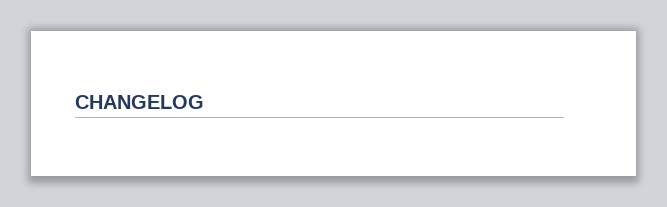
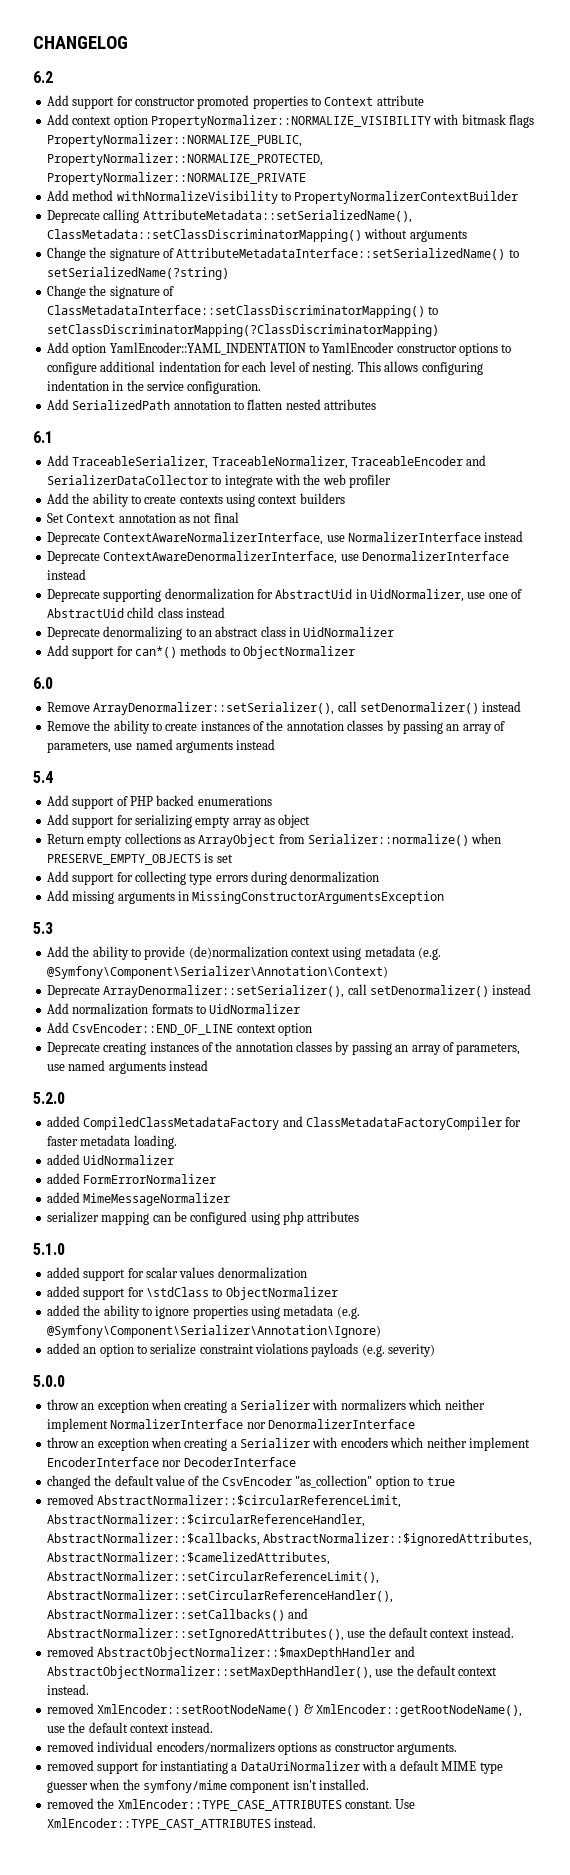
+ 6.2
+ Add support for constructor promoted properties to Context attribute
+ Add context option PropertyNormalizer::NORMALIZE_VISIBILITY with bitmask flags PropertyNormalizer::NORMALIZE_PUBLIC, PropertyNormalizer::NORMALIZE_PROTECTED, PropertyNormalizer::NORMALIZE_PRIVATE
+ Add method withNormalizeVisibility to PropertyNormalizerContextBuilder
+ Deprecate calling AttributeMetadata::setSerializedName(), ClassMetadata::setClassDiscriminatorMapping() without arguments
+ Change the signature of AttributeMetadataInterface::setSerializedName() to setSerializedName(?string)
+ Change the signature of ClassMetadataInterface::setClassDiscriminatorMapping() to setClassDiscriminatorMapping(?ClassDiscriminatorMapping)
+ Add option YamlEncoder::YAML_INDENTATION to YamlEncoder constructor options to configure additional indentation for each level of nesting. This allows configuring indentation in the service configuration.
+ Add SerializedPath annotation to flatten nested attributes
+ 6.1
+ Add TraceableSerializer, TraceableNormalizer, TraceableEncoder and SerializerDataCollector to integrate with the web profiler
+ Add the ability to create contexts using context builders
+ Set Context annotation as not final
+ Deprecate ContextAwareNormalizerInterface, use NormalizerInterface instead
+ Deprecate ContextAwareDenormalizerInterface, use DenormalizerInterface instead
+ Deprecate supporting denormalization for AbstractUid in UidNormalizer, use one of AbstractUid child class instead
+ Deprecate denormalizing to an abstract class in UidNormalizer
+ Add support for can*() methods to ObjectNormalizer
+ 6.0
+ Remove ArrayDenormalizer::setSerializer(), call setDenormalizer() instead
+ Remove the ability to create instances of the annotation classes by passing an array of parameters, use named arguments instead
+ 5.4
+ Add support of PHP backed enumerations
+ Add support for serializing empty array as object
+ Return empty collections as ArrayObject from Serializer::normalize() when PRESERVE_EMPTY_OBJECTS is set
+ Add support for collecting type errors during denormalization
+ Add missing arguments in MissingConstructorArgumentsException
+ 5.3
+ Add the ability to provide (de)normalization context using metadata (e.g. @Symfony\Component\Serializer\Annotation\Context)
+ Deprecate ArrayDenormalizer::setSerializer(), call setDenormalizer() instead
+ Add normalization formats to UidNormalizer
+ Add CsvEncoder::END_OF_LINE context option
+ Deprecate creating instances of the annotation classes by passing an array of parameters, use named arguments instead
+ 5.2.0
+ added CompiledClassMetadataFactory and ClassMetadataFactoryCompiler for faster metadata loading.
+ added UidNormalizer
+ added FormErrorNormalizer
+ added MimeMessageNormalizer
+ serializer mapping can be configured using php attributes
+ 5.1.0
+ added support for scalar values denormalization
+ added support for \stdClass to ObjectNormalizer
+ added the ability to ignore properties using metadata (e.g. @Symfony\Component\Serializer\Annotation\Ignore)
+ added an option to serialize constraint violations payloads (e.g. severity)
+ 5.0.0
+ throw an exception when creating a Serializer with normalizers which neither implement NormalizerInterface nor DenormalizerInterface
+ throw an exception when creating a Serializer with encoders which neither implement EncoderInterface nor DecoderInterface
+ changed the default value of the CsvEncoder "as_collection" option to true
+ removed AbstractNormalizer::$circularReferenceLimit, AbstractNormalizer::$circularReferenceHandler, AbstractNormalizer::$callbacks, AbstractNormalizer::$ignoredAttributes, AbstractNormalizer::$camelizedAttributes, AbstractNormalizer::setCircularReferenceLimit(), AbstractNormalizer::setCircularReferenceHandler(), AbstractNormalizer::setCallbacks() and AbstractNormalizer::setIgnoredAttributes(), use the default context instead.
+ removed AbstractObjectNormalizer::$maxDepthHandler and AbstractObjectNormalizer::setMaxDepthHandler(), use the default context instead.
+ removed XmlEncoder::setRootNodeName() & XmlEncoder::getRootNodeName(), use the default context instead.
+ removed individual encoders/normalizers options as constructor arguments.
+ removed support for instantiating a DataUriNormalizer with a default MIME type guesser when the symfony/mime component isn't installed.
+ removed the XmlEncoder::TYPE_CASE_ATTRIBUTES constant. Use XmlEncoder::TYPE_CAST_ATTRIBUTES instead.

